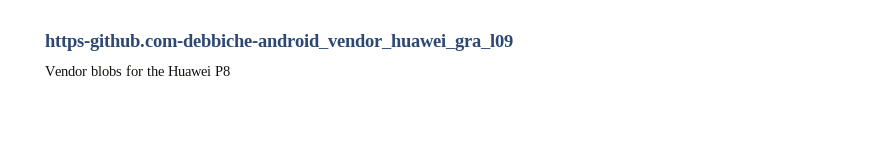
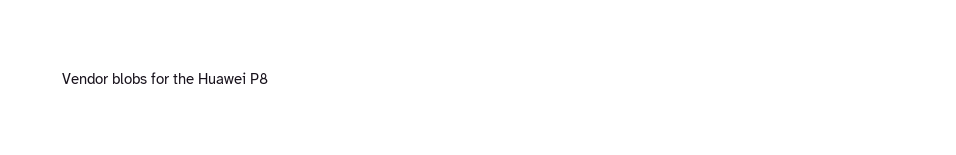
- https-github.com-debbiche-android_vendor_huawei_gra_l09

